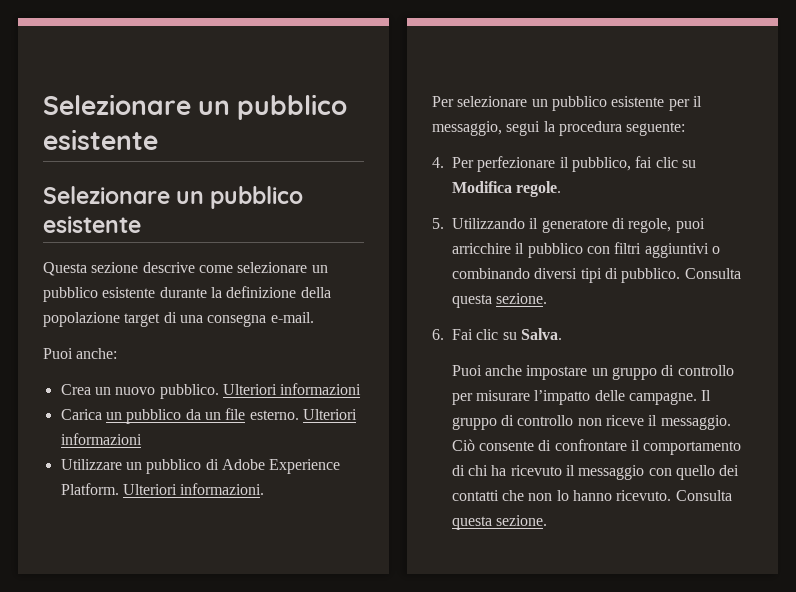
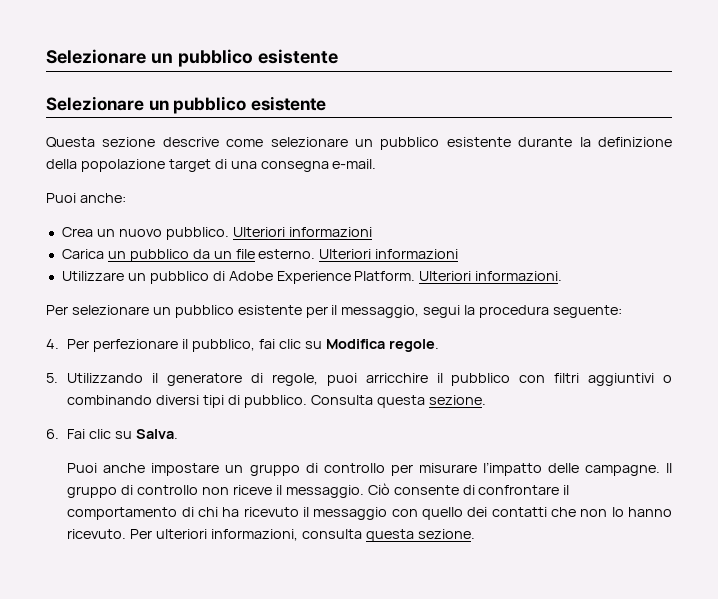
- Ciò consente di confrontare il comportamento di chi ha ricevuto il messaggio con quello dei contatti che non lo hanno ricevuto. Consulta questa sezione.
+ Ciò consente di confrontare il comportamento di chi ha ricevuto il messaggio con quello dei contatti che non lo hanno ricevuto. Per ulteriori informazioni, consulta questa sezione.

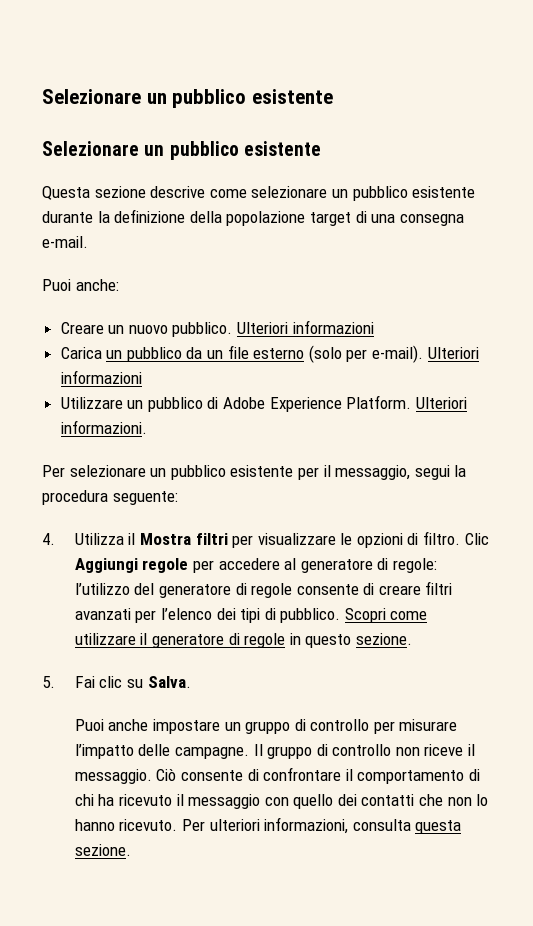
- Crea un nuovo pubblico.
+ Creare un nuovo pubblico.
- Carica un pubblico da un file esterno.
+ Carica un pubblico da un file esterno (solo per e-mail).
- 4. Per perfezionare il pubblico, fai clic su Modifica regole.
- 5. Utilizzando il generatore di regole, puoi arricchire il pubblico con filtri aggiuntivi o combinando diversi tipi di pubblico. Consulta questa sezione.
+ 4. Utilizza il Mostra filtri per visualizzare le opzioni di filtro. Clic Aggiungi regole per accedere al generatore di regole: l’utilizzo del generatore di regole consente di creare filtri avanzati per l’elenco dei tipi di pubblico. Scopri come utilizzare il generatore di regole in questo sezione.
- 6. Fai clic su Salva.
+ 5. Fai clic su Salva.

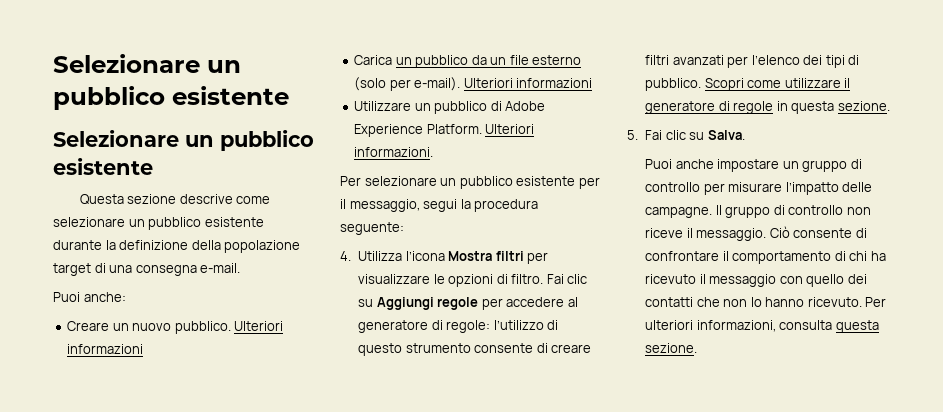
- 4. Utilizza il Mostra filtri per visualizzare le opzioni di filtro.
+ 4. Utilizza l’icona Mostra filtri per visualizzare le opzioni di filtro.
- Clic Aggiungi regole per accedere al generatore di regole: l’utilizzo del generatore di regole consente di creare filtri avanzati per l’elenco dei tipi di pubblico.
+ Fai clic su Aggiungi regole per accedere al generatore di regole: l’utilizzo di questo strumento consente di creare filtri avanzati per l’elenco dei tipi di pubblico.
- Scopri come utilizzare il generatore di regole in questo sezione.
+ Scopri come utilizzare il generatore di regole in questa sezione.

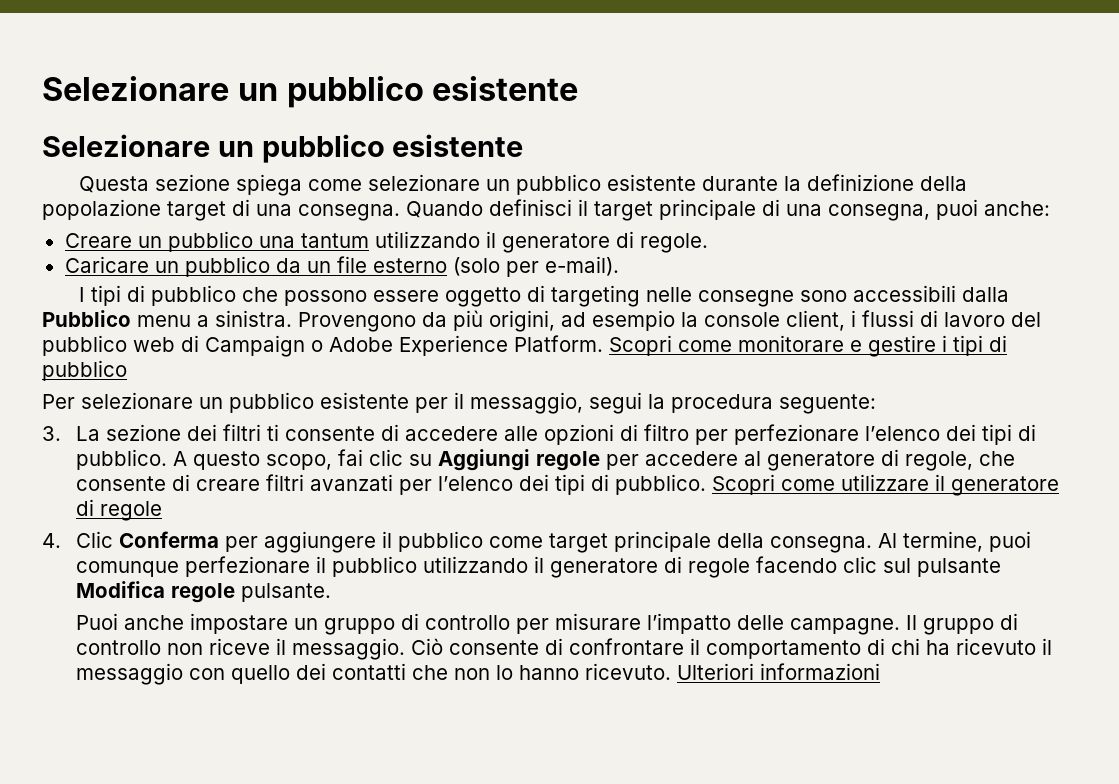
- Questa sezione descrive come selezionare un pubblico esistente durante la definizione della popolazione target di una consegna e-mail.
- Puoi anche:
- Creare un nuovo pubblico. Ulteriori informazioni
- Carica un pubblico da un file esterno (solo per e-mail). Ulteriori informazioni
- Utilizzare un pubblico di Adobe Experience Platform. Ulteriori informazioni.
+ Questa sezione spiega come selezionare un pubblico esistente durante la definizione della popolazione target di una consegna. Quando definisci il target principale di una consegna, puoi anche:
+ Creare un pubblico una tantum utilizzando il generatore di regole.
+ Caricare un pubblico da un file esterno (solo per e-mail).
+ I tipi di pubblico che possono essere oggetto di targeting nelle consegne sono accessibili dalla Pubblico menu a sinistra. Provengono da più origini, ad esempio la console client, i flussi di lavoro del pubblico web di Campaign o Adobe Experience Platform. Scopri come monitorare e gestire i tipi di pubblico
- 4. Utilizza l’icona Mostra filtri per visualizzare le opzioni di filtro. Fai clic su Aggiungi regole per accedere al generatore di regole: l’utilizzo di questo strumento consente di creare filtri avanzati per l’elenco dei tipi di pubblico.
+ 3. La sezione dei filtri ti consente di accedere alle opzioni di filtro per perfezionare l’elenco dei tipi di pubblico. A questo scopo, fai clic su Aggiungi regole per accedere al generatore di regole, che consente di creare filtri avanzati per l’elenco dei tipi di pubblico.
- Scopri come utilizzare il generatore di regole in questa sezione.
- 5. Fai clic su Salva.
+ Scopri come utilizzare il generatore di regole
+ 4. Clic Conferma per aggiungere il pubblico come target principale della consegna. Al termine, puoi comunque perfezionare il pubblico utilizzando il generatore di regole facendo clic sul pulsante Modifica regole pulsante.
- Per ulteriori informazioni, consulta questa sezione.
+ Ulteriori informazioni

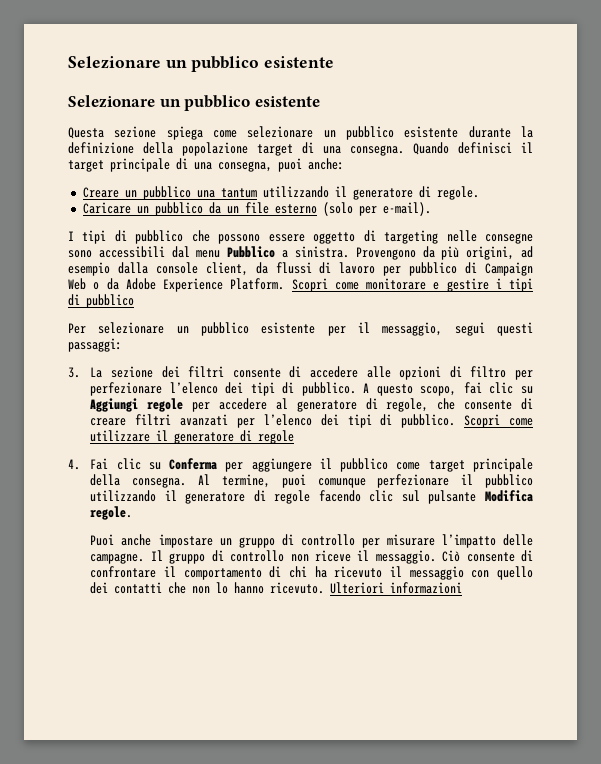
- I tipi di pubblico che possono essere oggetto di targeting nelle consegne sono accessibili dalla Pubblico menu a sinistra.
+ I tipi di pubblico che possono essere oggetto di targeting nelle consegne sono accessibili dal menu Pubblico a sinistra.
- Provengono da più origini, ad esempio la console client, i flussi di lavoro del pubblico web di Campaign o Adobe Experience Platform.
+ Provengono da più origini, ad esempio dalla console client, da flussi di lavoro per pubblico di Campaign Web o da Adobe Experience Platform.
- Per selezionare un pubblico esistente per il messaggio, segui la procedura seguente:
+ Per selezionare un pubblico esistente per il messaggio, segui questi passaggi:
- 3. La sezione dei filtri ti consente di accedere alle opzioni di filtro per perfezionare l’elenco dei tipi di pubblico.
+ 3. La sezione dei filtri consente di accedere alle opzioni di filtro per perfezionare l’elenco dei tipi di pubblico.
- 4. Clic Conferma per aggiungere il pubblico come target principale della consegna.
+ 4. Fai clic su Conferma per aggiungere il pubblico come target principale della consegna.
- Al termine, puoi comunque perfezionare il pubblico utilizzando il generatore di regole facendo clic sul pulsante Modifica regole pulsante.
+ Al termine, puoi comunque perfezionare il pubblico utilizzando il generatore di regole facendo clic sul pulsante Modifica regole.

